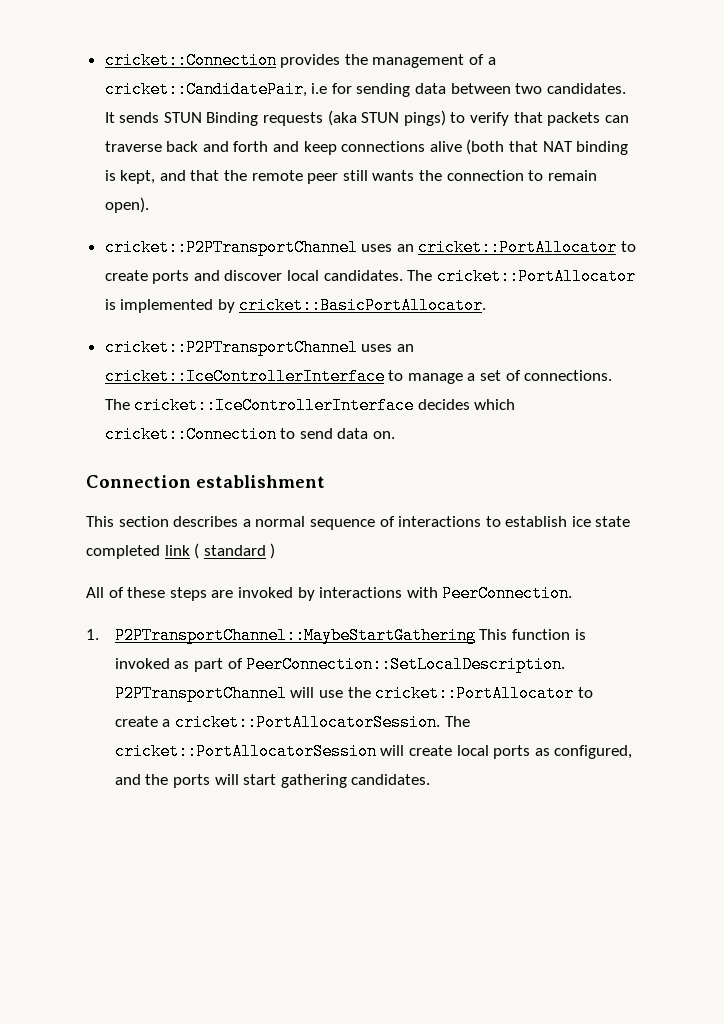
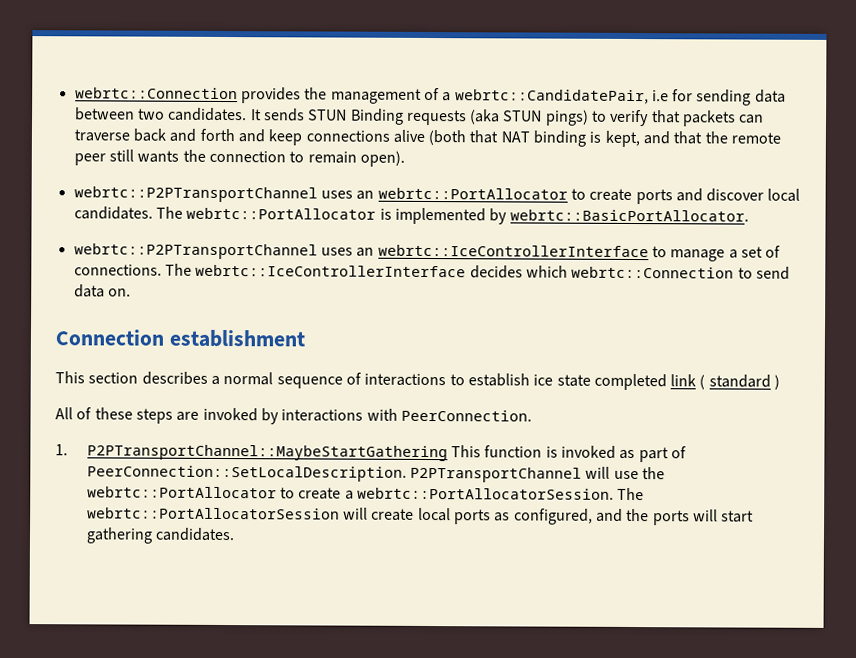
- cricket::Connection provides the management of a cricket::CandidatePair, i.e for sending data between two candidates.
+ webrtc::Connection provides the management of a webrtc::CandidatePair, i.e for sending data between two candidates.
- cricket::P2PTransportChannel uses an cricket::PortAllocator to create ports and discover local candidates.
+ webrtc::P2PTransportChannel uses an webrtc::PortAllocator to create ports and discover local candidates.
- The cricket::PortAllocator is implemented by cricket::BasicPortAllocator.
- cricket::P2PTransportChannel uses an cricket::IceControllerInterface to manage a set of connections.
+ The webrtc::PortAllocator is implemented by webrtc::BasicPortAllocator.
+ webrtc::P2PTransportChannel uses an webrtc::IceControllerInterface to manage a set of connections.
- The cricket::IceControllerInterface decides which cricket::Connection to send data on.
+ The webrtc::IceControllerInterface decides which webrtc::Connection to send data on.
- P2PTransportChannel will use the cricket::PortAllocator to create a cricket::PortAllocatorSession. The cricket::PortAllocatorSession will create local ports as configured, and the ports will start gathering candidates.
+ P2PTransportChannel will use the webrtc::PortAllocator to create a webrtc::PortAllocatorSession. The webrtc::PortAllocatorSession will create local ports as configured, and the ports will start gathering candidates.

